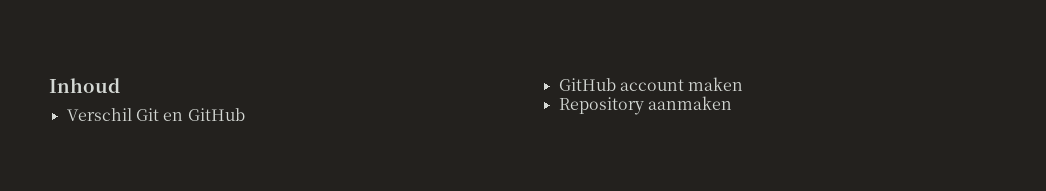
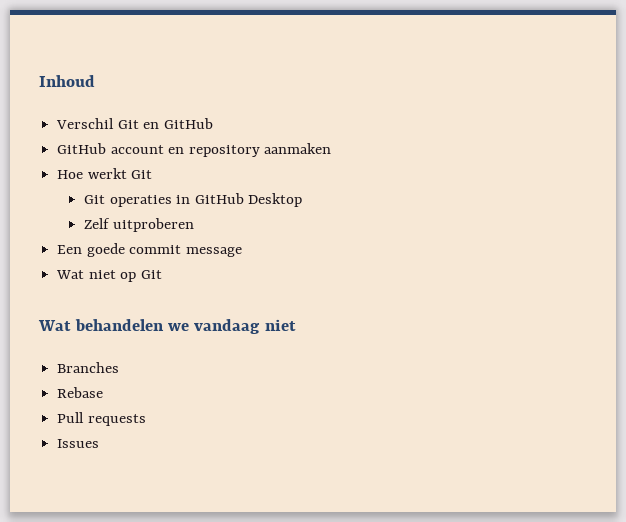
- GitHub account maken
- Repository aanmaken
+ GitHub account en repository aanmaken
+ Hoe werkt Git
+ Git operaties in GitHub Desktop
+ Zelf uitproberen
+ Een goede commit message
+ Wat niet op Git
+ Wat behandelen we vandaag niet
+ Branches
+ Rebase
+ Pull requests
+ Issues

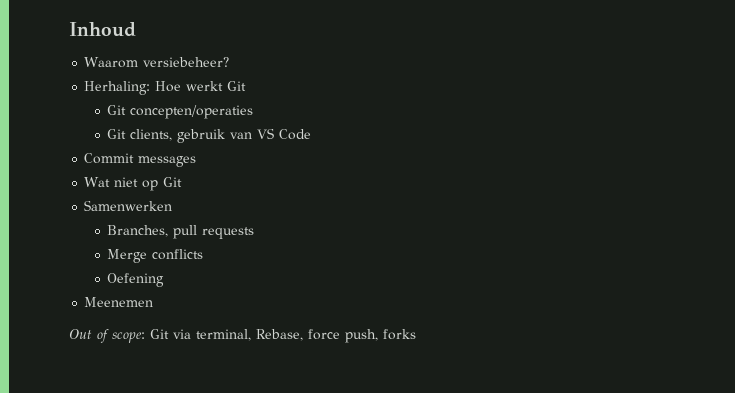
- Verschil Git en GitHub
- GitHub account en repository aanmaken
- Hoe werkt Git
- Git operaties in GitHub Desktop
- Zelf uitproberen
- Een goede commit message
+ Waarom versiebeheer?
+ Herhaling: Hoe werkt Git
+ Git concepten/operaties
+ Git clients, gebruik van VS Code
+ Commit messages
  Wat niet op Git
- Wat behandelen we vandaag niet
- Branches
- Rebase
- Pull requests
- Issues
+ Samenwerken
+ Branches, pull requests
+ Merge conflicts
+ Oefening
+ Meenemen
+ Out of scope: Git via terminal, Rebase, force push, forks

